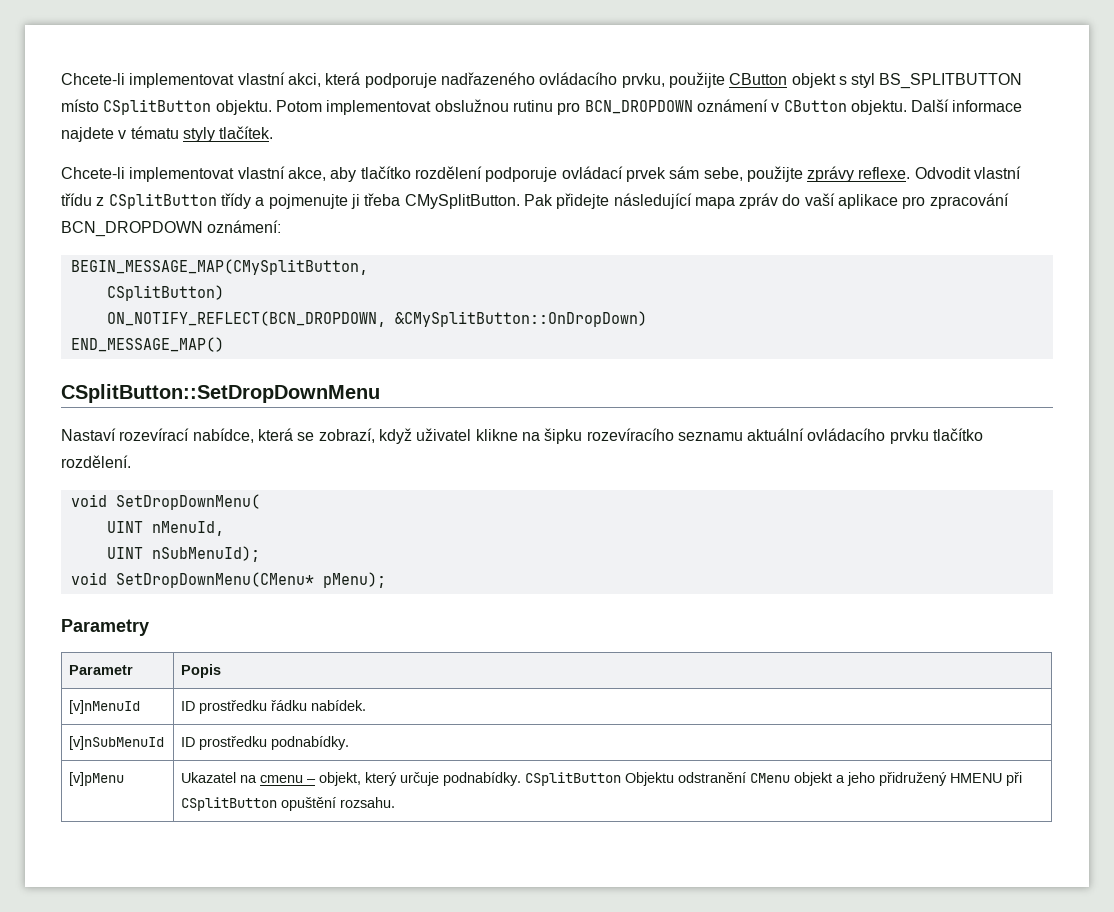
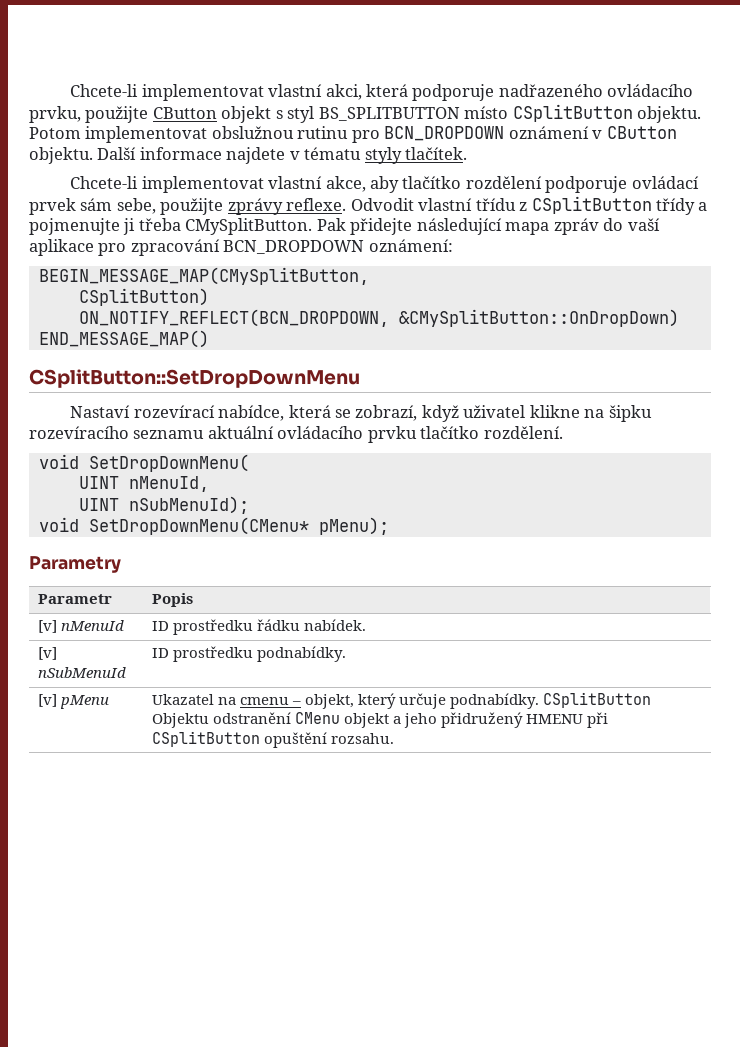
- [v]nMenuId | ID prostředku řádku nabídek.
+ [v] nMenuId | ID prostředku řádku nabídek.
- [v]nSubMenuId | ID prostředku podnabídky.
+ [v] nSubMenuId | ID prostředku podnabídky.
- [v]pMenu | Ukazatel na cmenu – objekt, který určuje podnabídky. CSplitButton Objektu odstranění CMenu objekt a jeho přidružený HMENU při CSplitButton opuštění rozsahu.
+ [v] pMenu | Ukazatel na cmenu – objekt, který určuje podnabídky. CSplitButton Objektu odstranění CMenu objekt a jeho přidružený HMENU při CSplitButton opuštění rozsahu.

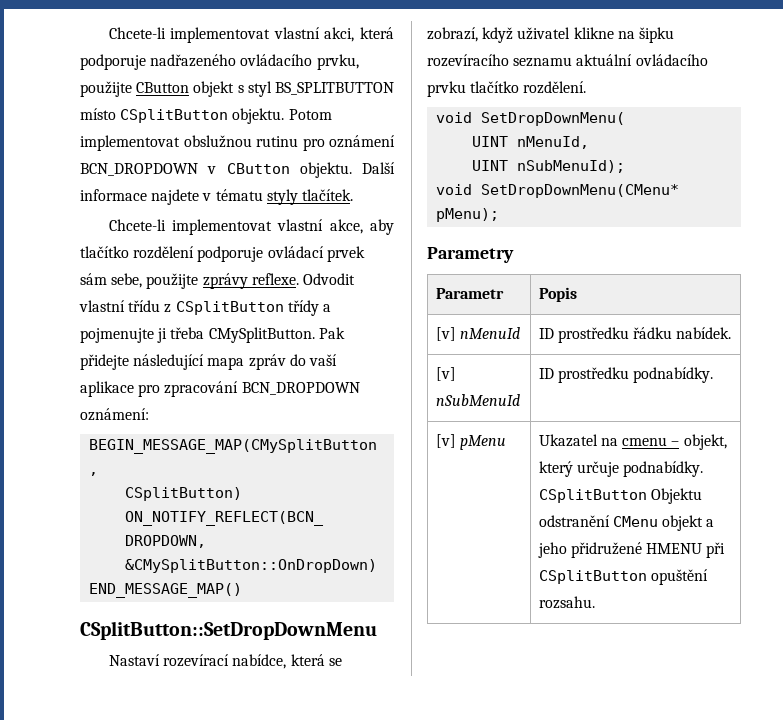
- Potom implementovat obslužnou rutinu pro BCN_DROPDOWN oznámení v CButton objektu.
+ Potom implementovat obslužnou rutinu pro oznámení BCN_DROPDOWN v CButton objektu.
- [v] pMenu | Ukazatel na cmenu – objekt, který určuje podnabídky. CSplitButton Objektu odstranění CMenu objekt a jeho přidružený HMENU při CSplitButton opuštění rozsahu.
+ [v] pMenu | Ukazatel na cmenu – objekt, který určuje podnabídky. CSplitButton Objektu odstranění CMenu objekt a jeho přidružené HMENU při CSplitButton opuštění rozsahu.

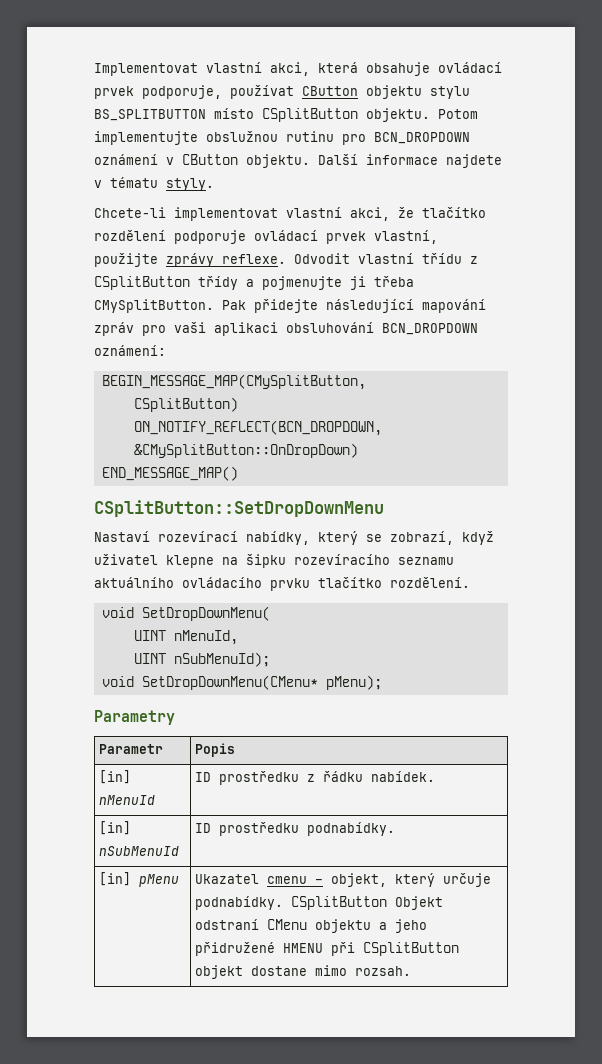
- Chcete-li implementovat vlastní akci, která podporuje nadřazeného ovládacího prvku, použijte CButton objekt s styl BS_SPLITBUTTON místo CSplitButton objektu.
+ Implementovat vlastní akci, která obsahuje ovládací prvek podporuje, používat CButton objektu stylu BS_SPLITBUTTON místo CSplitButton objektu.
- Potom implementovat obslužnou rutinu pro oznámení BCN_DROPDOWN v CButton objektu.
+ Potom implementujte obslužnou rutinu pro BCN_DROPDOWN oznámení v CButton objektu.
- Další informace najdete v tématu styly tlačítek.
- Chcete-li implementovat vlastní akce, aby tlačítko rozdělení podporuje ovládací prvek sám sebe, použijte zprávy reflexe.
+ Další informace najdete v tématu styly.
+ Chcete-li implementovat vlastní akci, že tlačítko rozdělení podporuje ovládací prvek vlastní, použijte zprávy reflexe.
- Pak přidejte následující mapa zpráv do vaší aplikace pro zpracování BCN_DROPDOWN oznámení:
+ Pak přidejte následující mapování zpráv pro vaši aplikaci obsluhování BCN_DROPDOWN oznámení:
- Nastaví rozevírací nabídce, která se zobrazí, když uživatel klikne na šipku rozevíracího seznamu aktuální ovládacího prvku tlačítko rozdělení.
+ Nastaví rozevírací nabídky, který se zobrazí, když uživatel klepne na šipku rozevíracího seznamu aktuálního ovládacího prvku tlačítko rozdělení.
- [v] nMenuId | ID prostředku řádku nabídek.
+ [in] nMenuId | ID prostředku z řádku nabídek.
- [v] nSubMenuId | ID prostředku podnabídky.
+ [in] nSubMenuId | ID prostředku podnabídky.
- [v] pMenu | Ukazatel na cmenu – objekt, který určuje podnabídky. CSplitButton Objektu odstranění CMenu objekt a jeho přidružené HMENU při CSplitButton opuštění rozsahu.
+ [in] pMenu | Ukazatel cmenu – objekt, který určuje podnabídky. CSplitButton Objekt odstraní CMenu objektu a jeho přidružené HMENU při CSplitButton objekt dostane mimo rozsah.

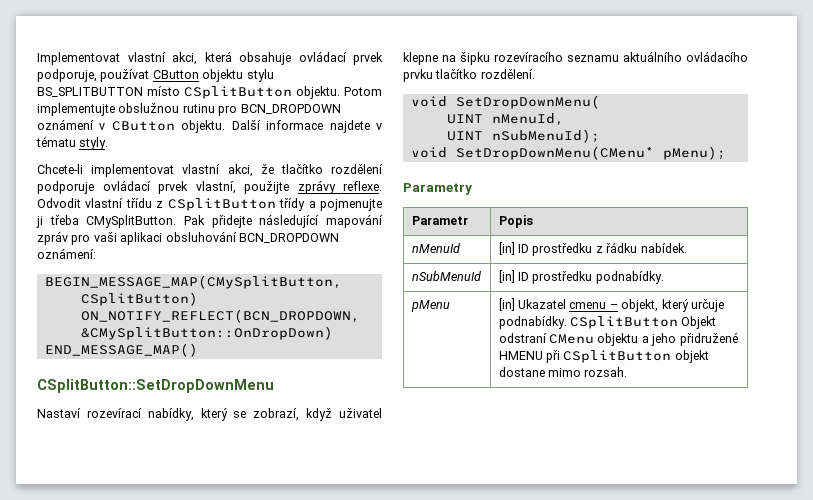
- [in] nMenuId | ID prostředku z řádku nabídek.
+ nMenuId | [in] ID prostředku z řádku nabídek.
- [in] nSubMenuId | ID prostředku podnabídky.
+ nSubMenuId | [in] ID prostředku podnabídky.
- [in] pMenu | Ukazatel cmenu – objekt, který určuje podnabídky. CSplitButton Objekt odstraní CMenu objektu a jeho přidružené HMENU při CSplitButton objekt dostane mimo rozsah.
+ pMenu | [in] Ukazatel cmenu – objekt, který určuje podnabídky. CSplitButton Objekt odstraní CMenu objektu a jeho přidružené HMENU při CSplitButton objekt dostane mimo rozsah.

